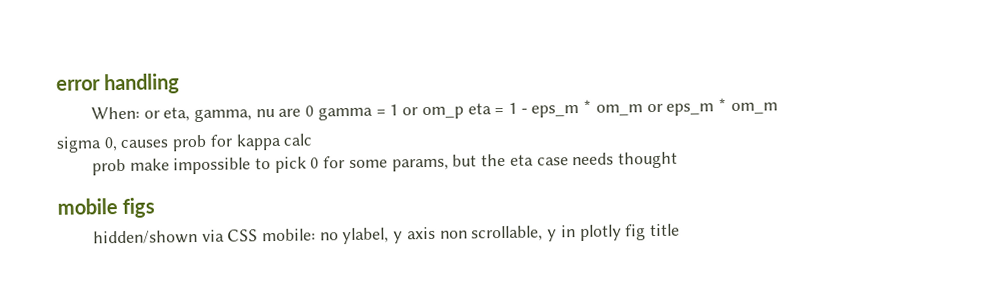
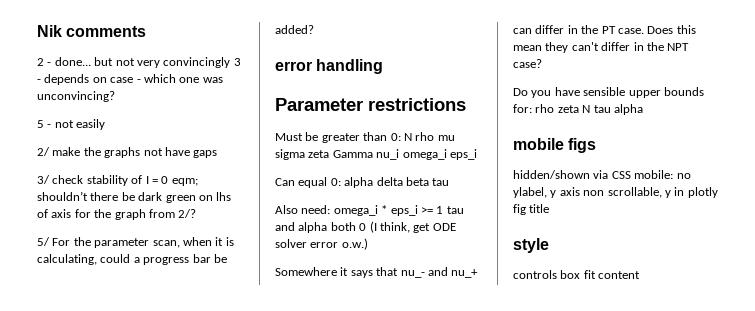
+ Nik comments
+ 2 - done... but not very convincingly 3 - depends on case - which one was unconvincing?
+ 5 - not easily
+ 2/ make the graphs not have gaps
+ 3/ check stability of I = 0 eqm; shouldn’t there be dark green on lhs of axis for the graph from 2/?
+ 5/ For the parameter scan, when it is calculating, could a progress bar be added?
  error handling
- When: or eta, gamma, nu are 0 gamma = 1 or om_p eta = 1 - eps_m * om_m or eps_m * om_m
- sigma 0, causes prob for kappa calc
- prob make impossible to pick 0 for some params, but the eta case needs thought
+ Parameter restrictions
+ Must be greater than 0: N rho mu sigma zeta Gamma nu_i omega_i eps_i
+ Can equal 0: alpha delta beta tau
+ Also need: omega_i * eps_i >= 1 tau and alpha both 0 (I think, get ODE solver error o.w.)
+ Somewhere it says that nu_- and nu_+ can differ in the PT case. Does this mean they can't differ in the NPT case?
+ Do you have sensible upper bounds for: rho zeta N tau alpha
+ style
+ controls box fit content

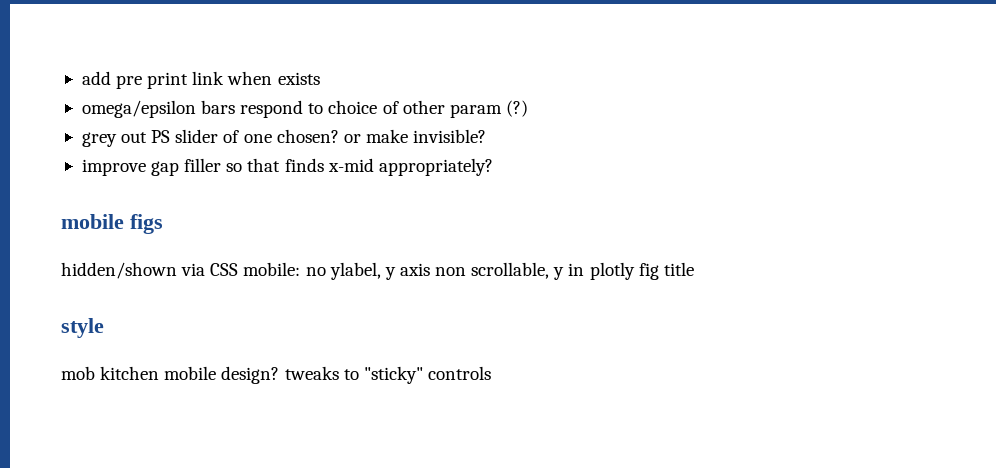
- Nik comments
- 2 - done... but not very convincingly 3 - depends on case - which one was unconvincing?
- 5 - not easily
- 2/ make the graphs not have gaps
- 3/ check stability of I = 0 eqm; shouldn’t there be dark green on lhs of axis for the graph from 2/?
- 5/ For the parameter scan, when it is calculating, could a progress bar be added?
- error handling
- Parameter restrictions
- Must be greater than 0: N rho mu sigma zeta Gamma nu_i omega_i eps_i
- Can equal 0: alpha delta beta tau
- Also need: omega_i * eps_i >= 1 tau and alpha both 0 (I think, get ODE solver error o.w.)
- Somewhere it says that nu_- and nu_+ can differ in the PT case. Does this mean they can't differ in the NPT case?
- Do you have sensible upper bounds for: rho zeta N tau alpha
+ add pre print link when exists
+ omega/epsilon bars respond to choice of other param (?)
+ grey out PS slider of one chosen? or make invisible?
+ improve gap filler so that finds x-mid appropriately?
- controls box fit content
+ mob kitchen mobile design? tweaks to "sticky" controls

